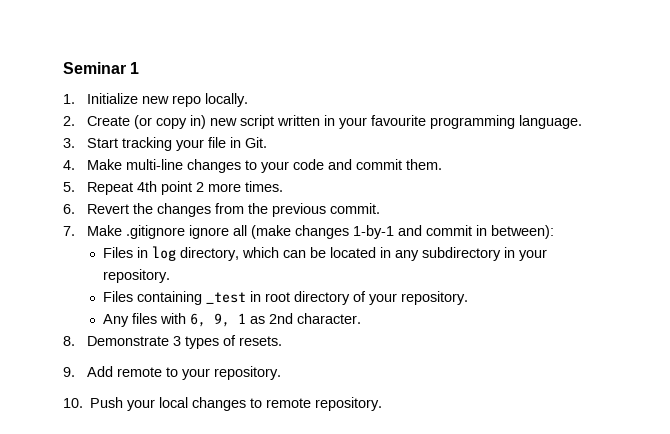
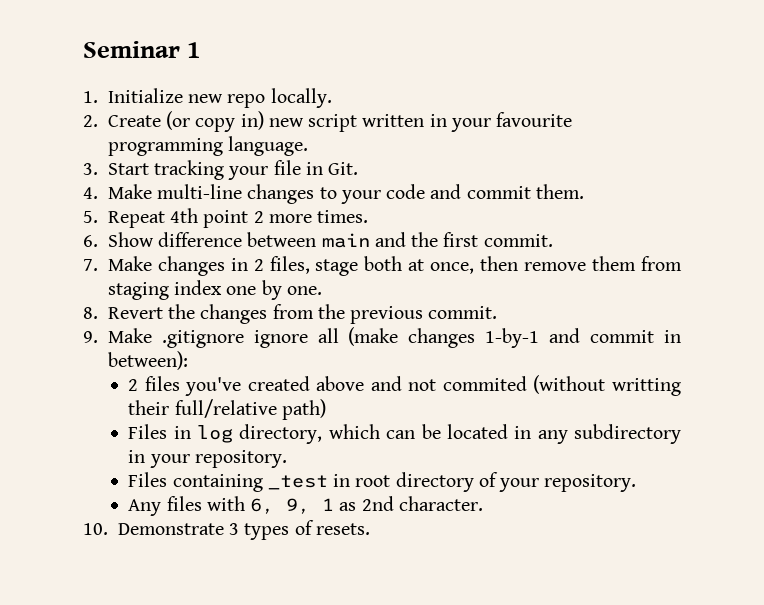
- 6. Revert the changes from the previous commit.
+ 6. Show difference between main and the first commit.
+ 7. Make changes in 2 files, stage both at once, then remove them from staging index one by one.
+ 8. Revert the changes from the previous commit.
- 7. Make .gitignore ignore all (make changes 1-by-1 and commit in between):
+ 9. Make .gitignore ignore all (make changes 1-by-1 and commit in between):
+ 2 files you've created above and not commited (without writting their full/relative path)
- 8. Demonstrate 3 types of resets.
+ 10. Demonstrate 3 types of resets.
- 9. Add remote to your repository.
- 10. Push your local changes to remote repository.

